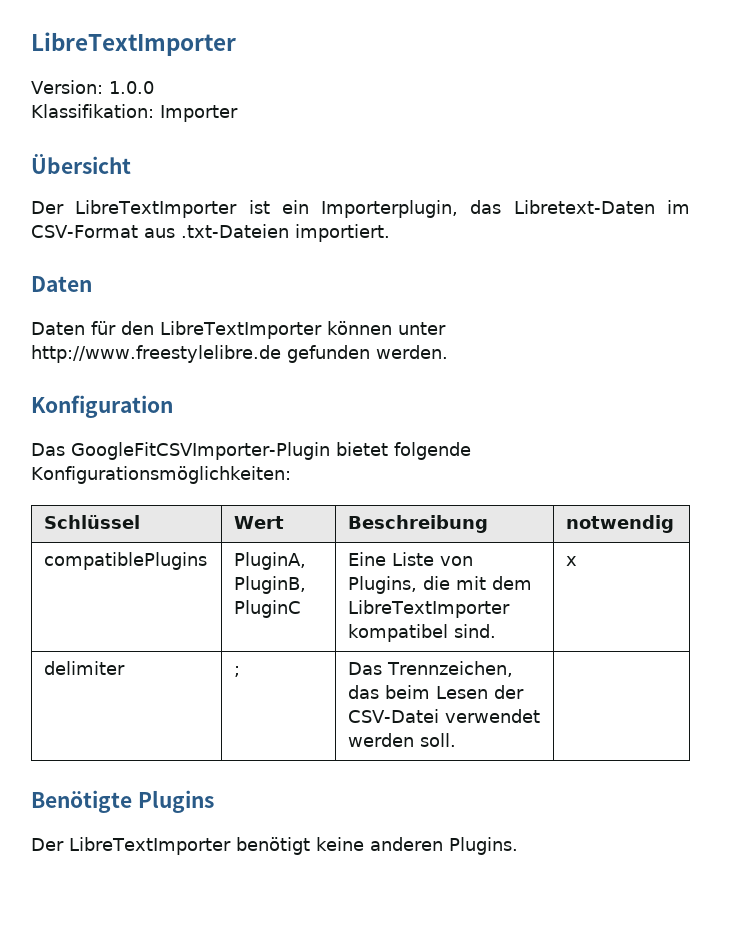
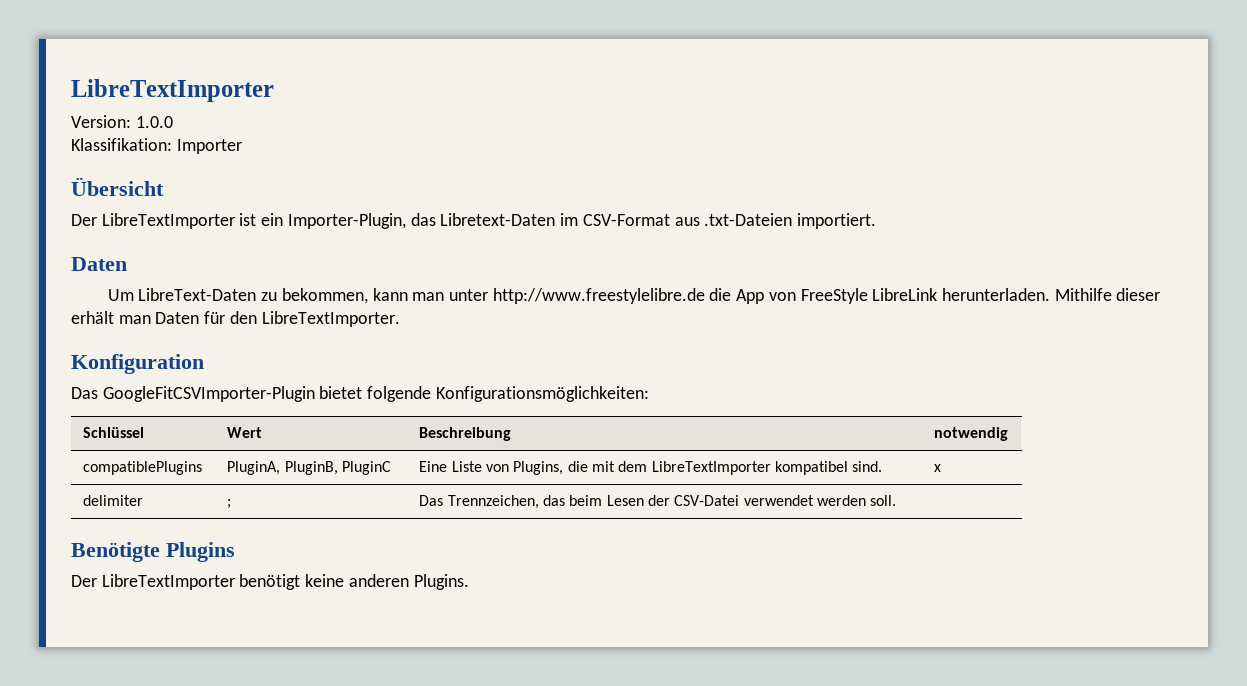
- Der LibreTextImporter ist ein Importerplugin, das Libretext-Daten im CSV-Format aus .txt-Dateien importiert.
+ Der LibreTextImporter ist ein Importer-Plugin, das Libretext-Daten im CSV-Format aus .txt-Dateien importiert.
- Daten für den LibreTextImporter können unter http://www.freestylelibre.de gefunden werden.
+ Um LibreText-Daten zu bekommen, kann man unter http://www.freestylelibre.de die App von FreeStyle LibreLink herunterladen. Mithilfe dieser erhält man Daten für den LibreTextImporter.

